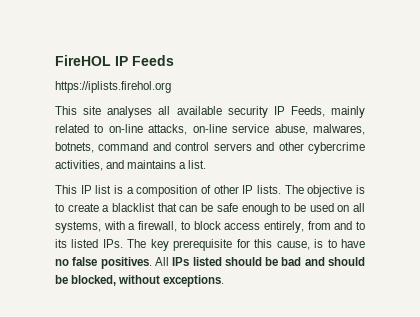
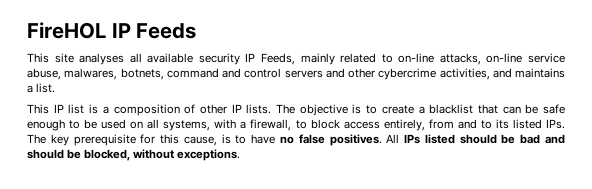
- https://iplists.firehol.org

